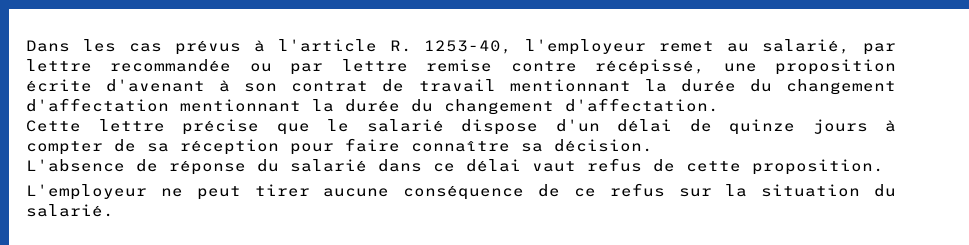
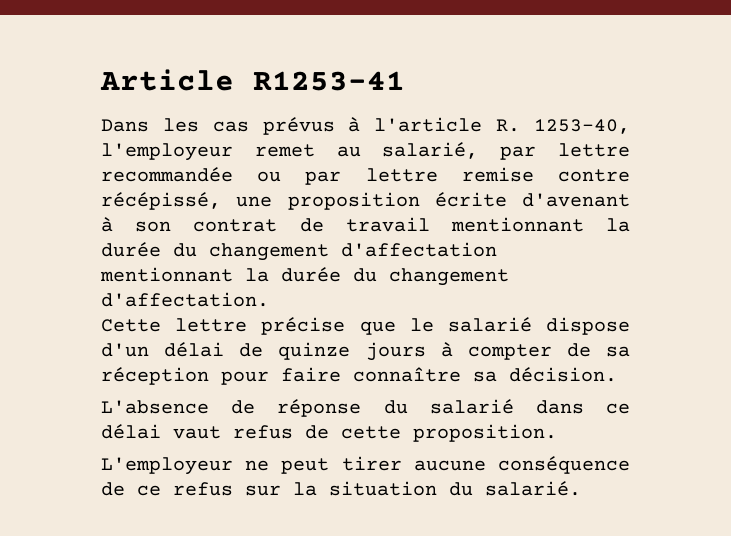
+ Article R1253-41

